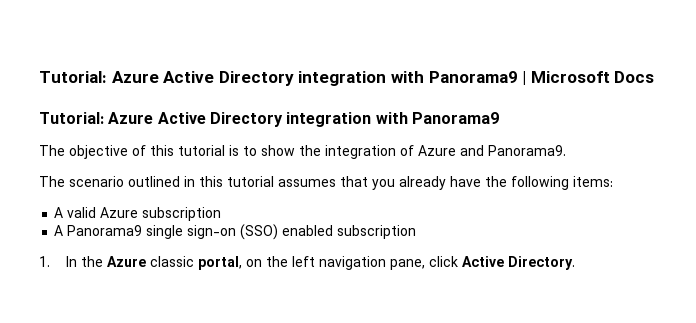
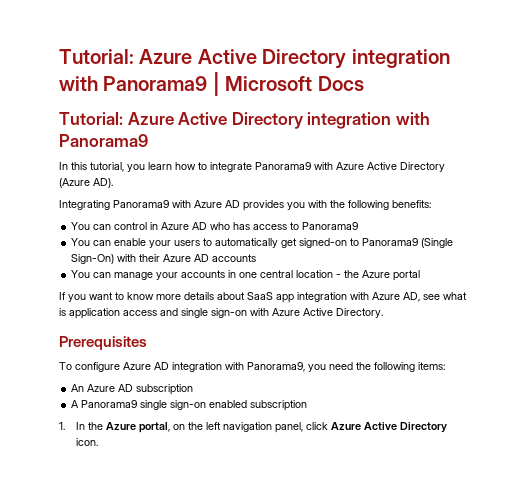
- The objective of this tutorial is to show the integration of Azure and Panorama9.
- The scenario outlined in this tutorial assumes that you already have the following items:
+ In this tutorial, you learn how to integrate Panorama9 with Azure Active Directory (Azure AD).
+ Integrating Panorama9 with Azure AD provides you with the following benefits:
+ You can control in Azure AD who has access to Panorama9
+ You can enable your users to automatically get signed-on to Panorama9 (Single Sign-On) with their Azure AD accounts
+ You can manage your accounts in one central location - the Azure portal
+ If you want to know more details about SaaS app integration with Azure AD, see what is application access and single sign-on with Azure Active Directory.
+ Prerequisites
+ To configure Azure AD integration with Panorama9, you need the following items:
- A valid Azure subscription
+ An Azure AD subscription
- A Panorama9 single sign-on (SSO) enabled subscription
+ A Panorama9 single sign-on enabled subscription
- 1. In the Azure classic portal, on the left navigation pane, click Active Directory.
+ 1. In the Azure portal, on the left navigation panel, click Azure Active Directory icon.

